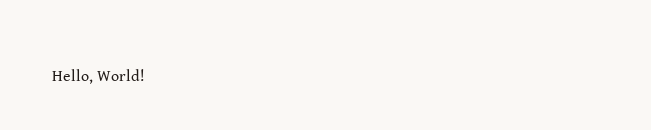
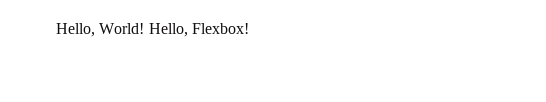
+ Hello, Flexbox!

